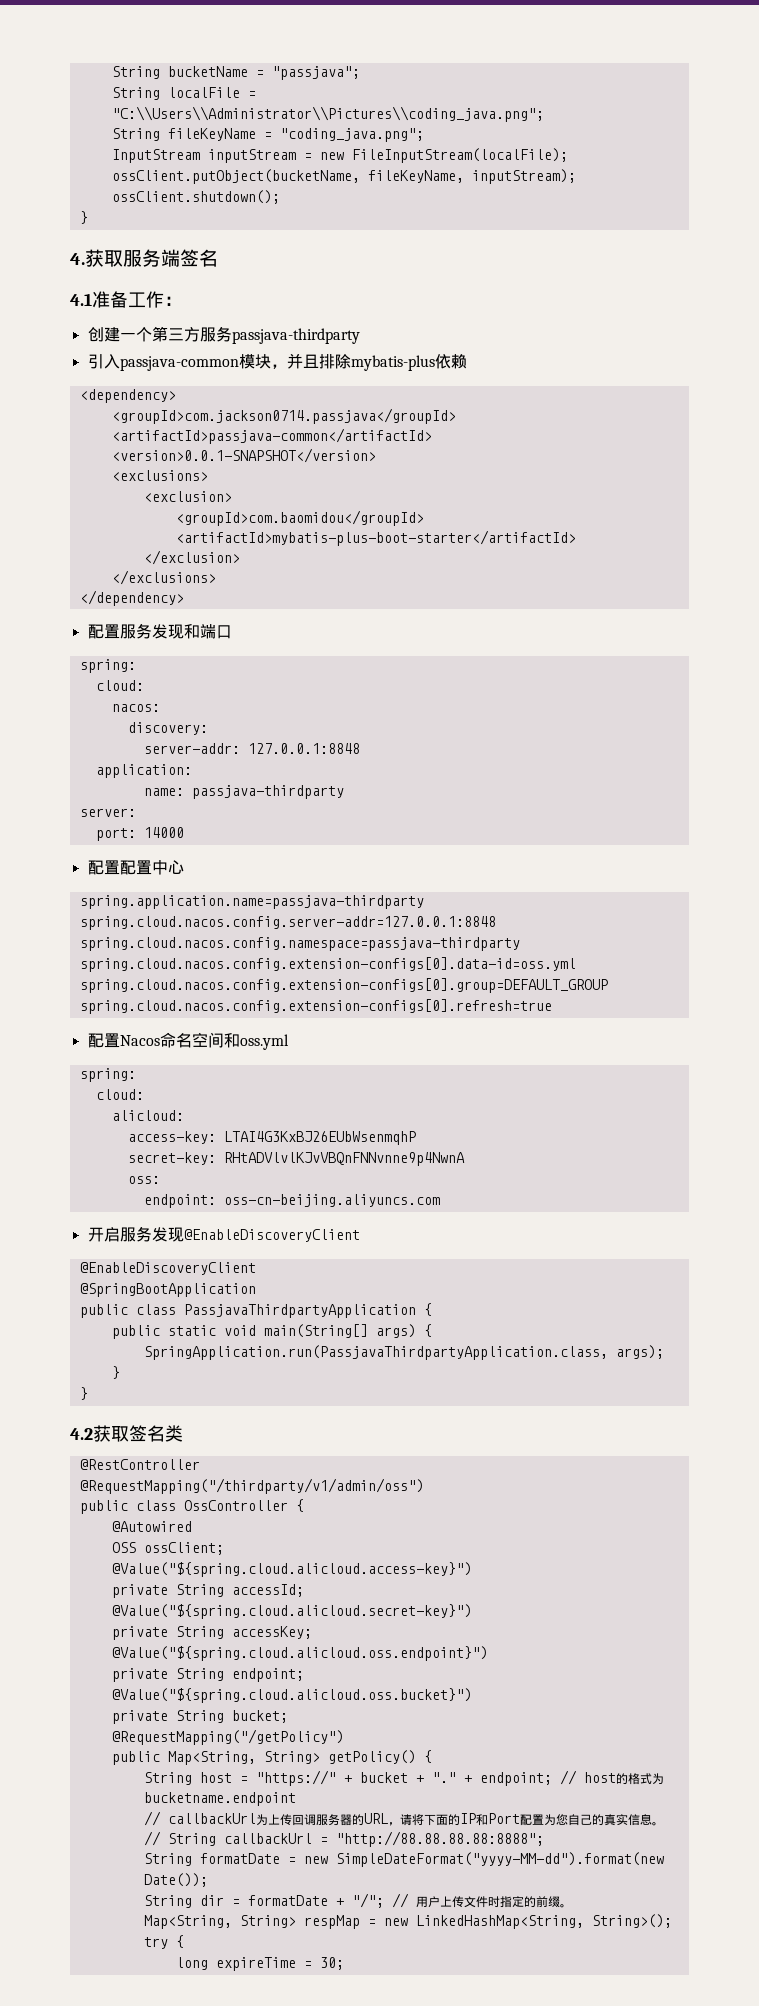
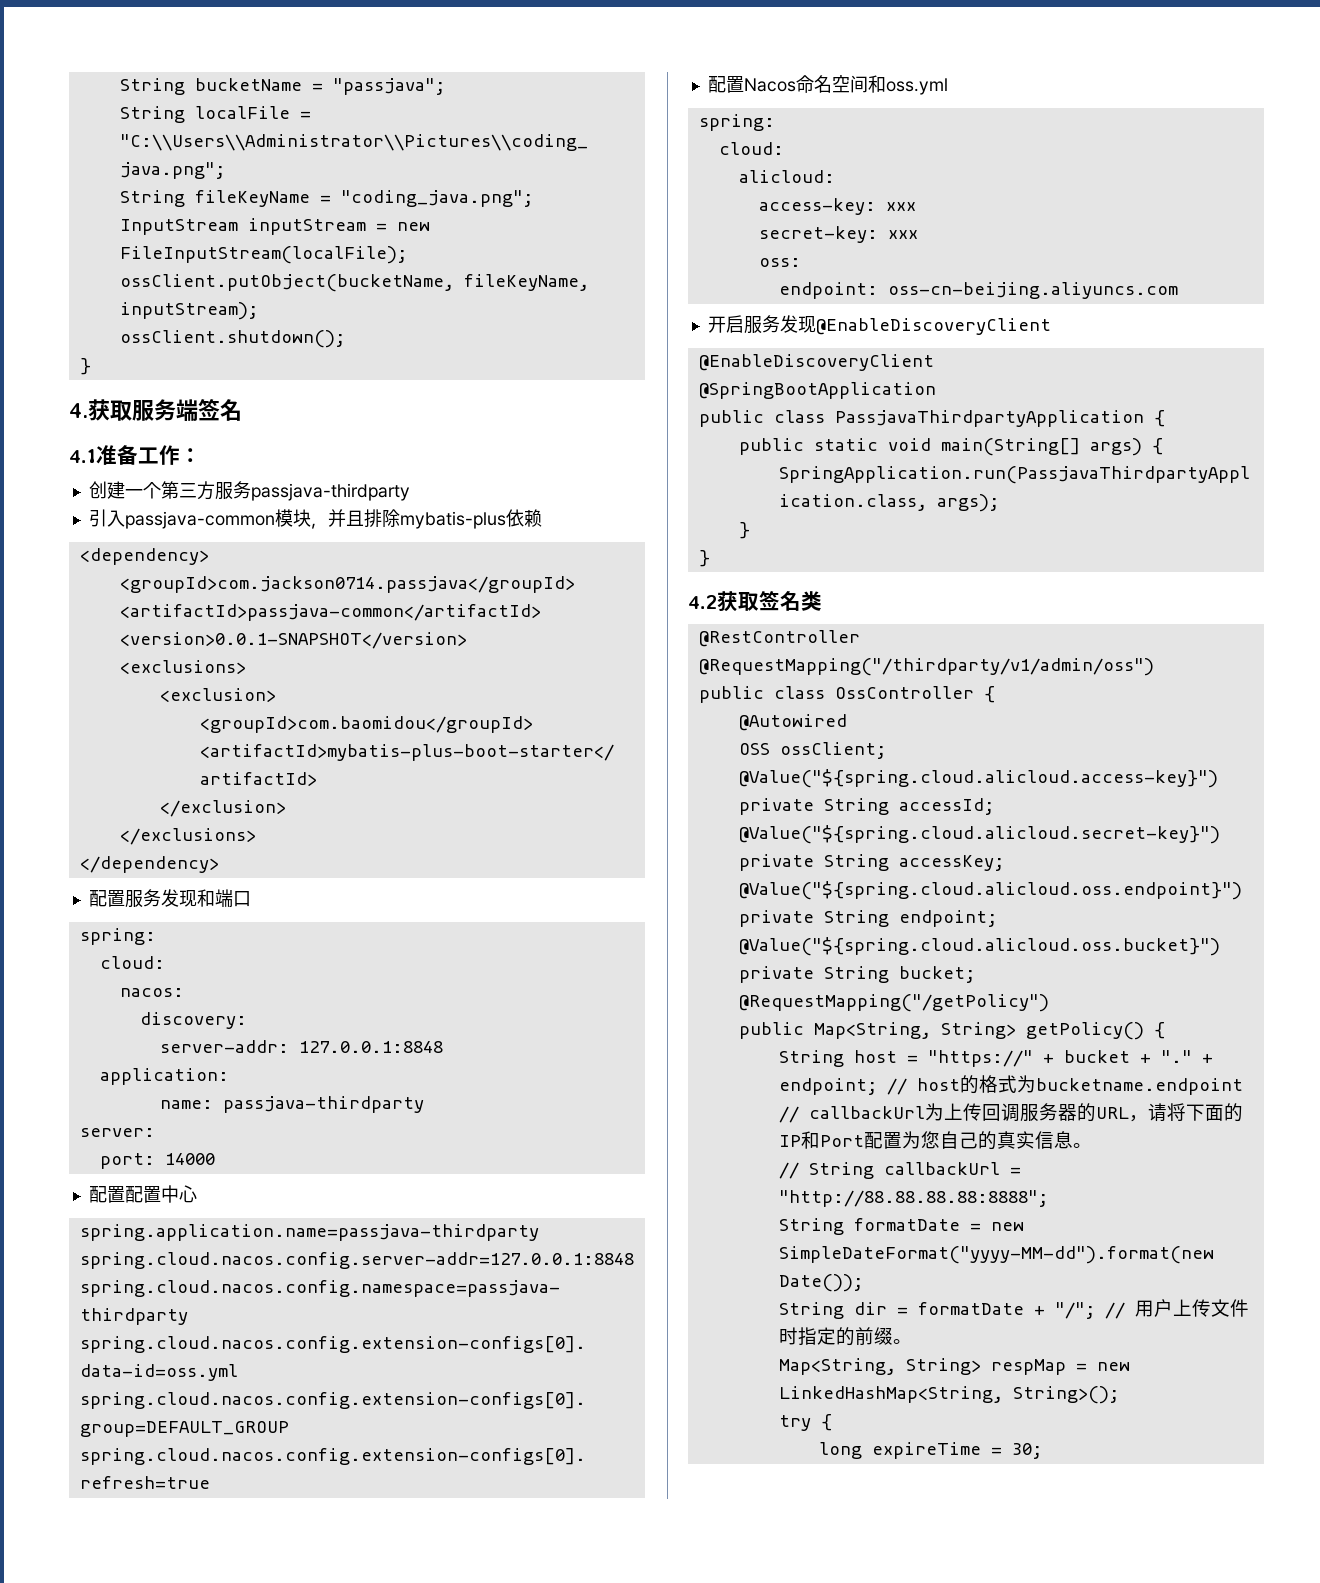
- access-key: LTAI4G3KxBJ26EUbWsenmqhP
+ access-key: xxx
- secret-key: RHtADVlvlKJvVBQnFNNvnne9p4NwnA
+ secret-key: xxx

